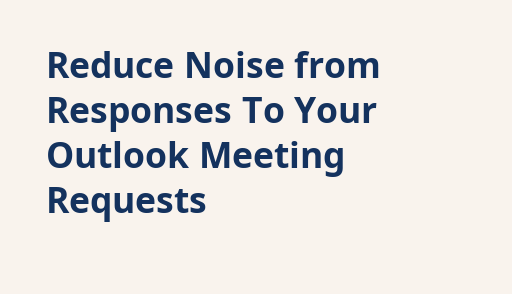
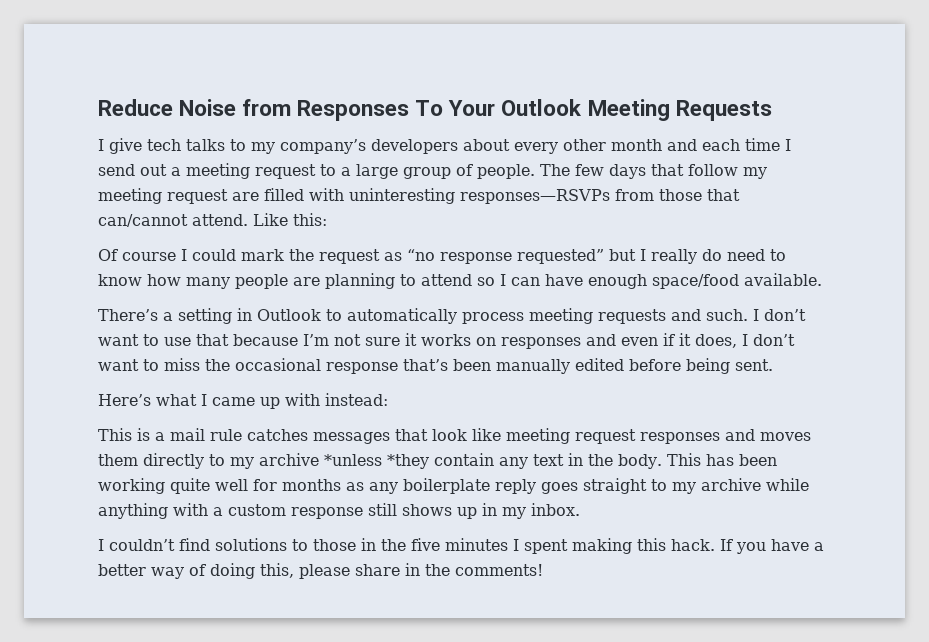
+ I give tech talks to my company’s developers about every other month and each time I send out a meeting request to a large group of people. The few days that follow my meeting request are filled with uninteresting responses—RSVPs from those that can/cannot attend. Like this:
+ Of course I could mark the request as “no response requested” but I really do need to know how many people are planning to attend so I can have enough space/food available.
+ There’s a setting in Outlook to automatically process meeting requests and such. I don’t want to use that because I’m not sure it works on responses and even if it does, I don’t want to miss the occasional response that’s been manually edited before being sent.
+ Here’s what I came up with instead:
+ This is a mail rule catches messages that look like meeting request responses and moves them directly to my archive *unless *they contain any text in the body. This has been working quite well for months as any boilerplate reply goes straight to my archive while anything with a custom response still shows up in my inbox.
+ I couldn’t find solutions to those in the five minutes I spent making this hack. If you have a better way of doing this, please share in the comments!

